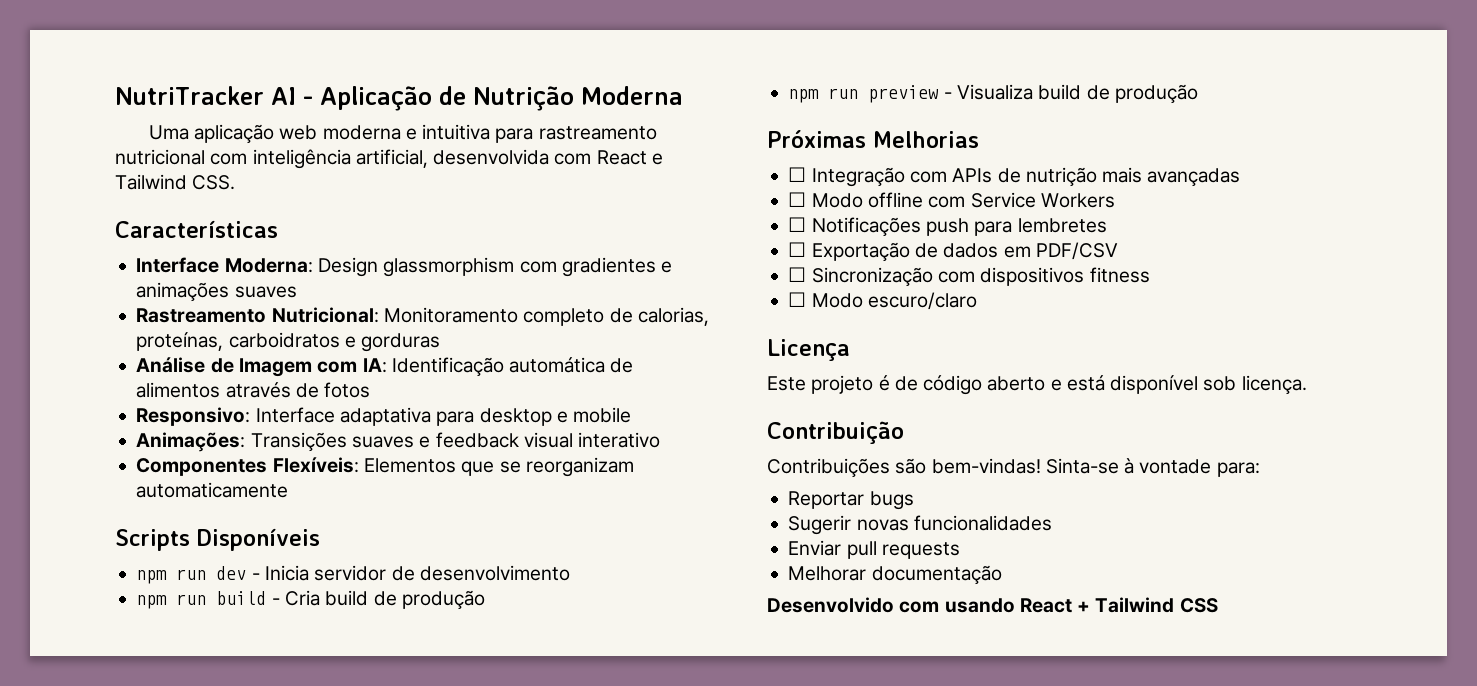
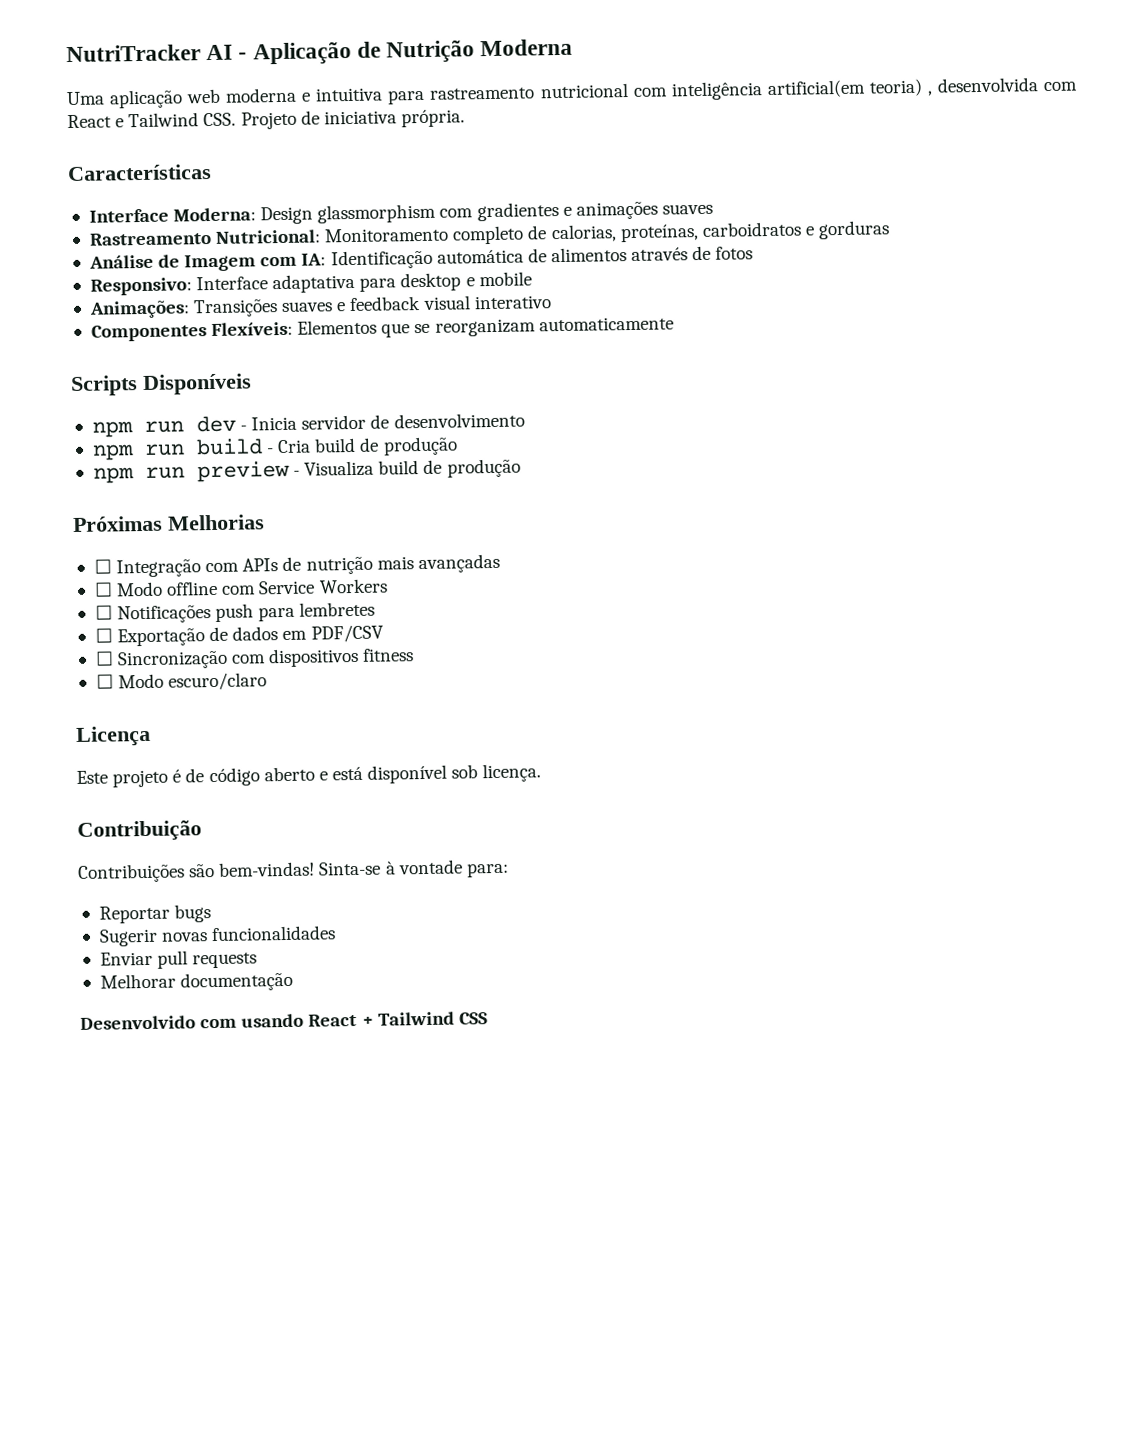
- Uma aplicação web moderna e intuitiva para rastreamento nutricional com inteligência artificial, desenvolvida com React e Tailwind CSS.
+ Uma aplicação web moderna e intuitiva para rastreamento nutricional com inteligência artificial(em teoria) , desenvolvida com React e Tailwind CSS. Projeto de iniciativa própria.

